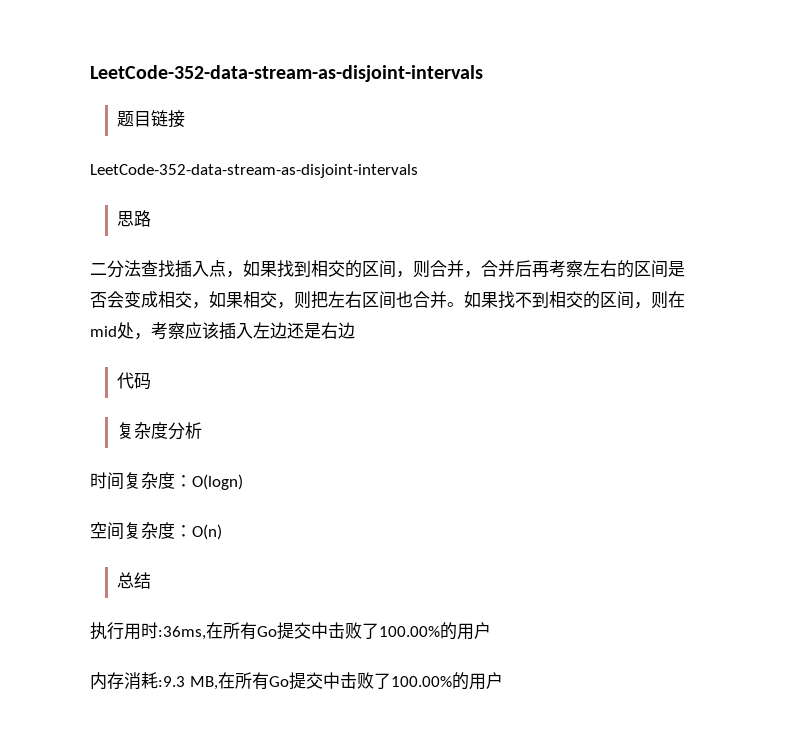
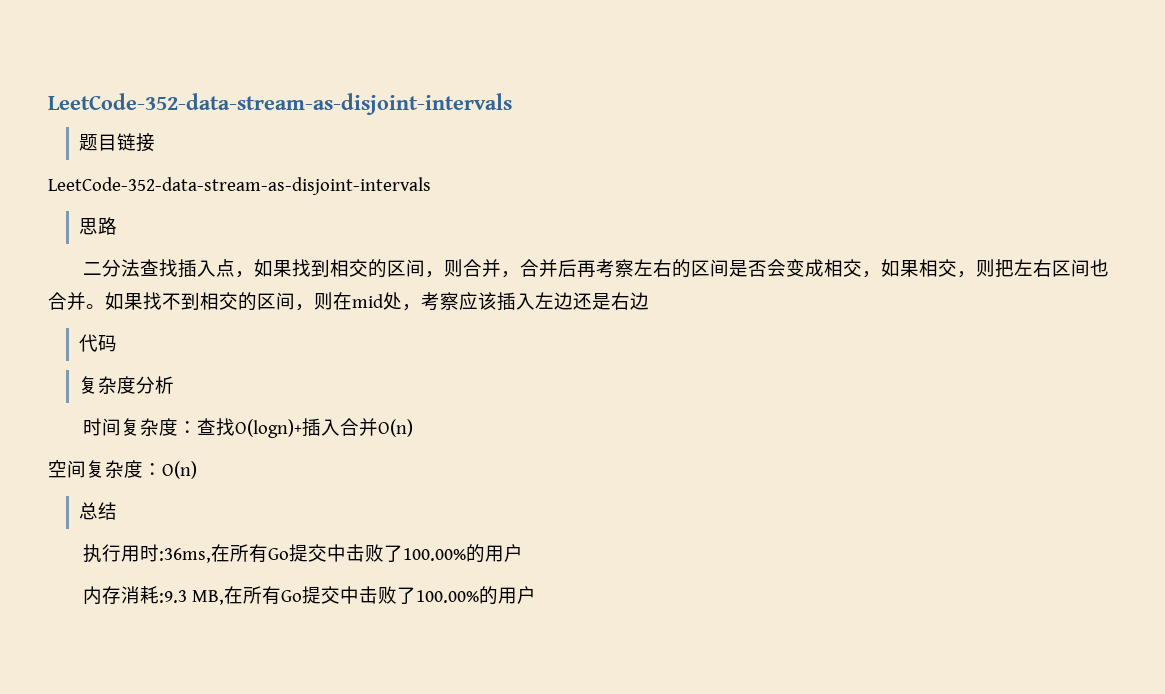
- 时间复杂度：O(logn)
+ 时间复杂度：查找O(logn)+插入合并O(n)

